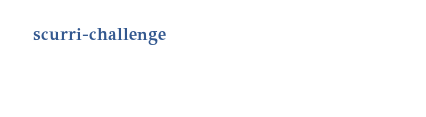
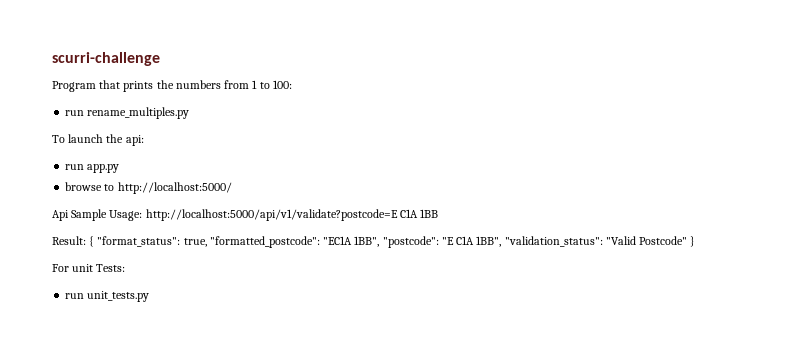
+ Program that prints the numbers from 1 to 100:
+ run rename_multiples.py
+ To launch the api:
+ run app.py
+ browse to http://localhost:5000/
+ Api Sample Usage: http://localhost:5000/api/v1/validate?postcode=E C1A 1BB
+ Result: { "format_status": true, "formatted_postcode": "EC1A 1BB", "postcode": "E C1A 1BB", "validation_status": "Valid Postcode" }
+ For unit Tests:
+ run unit_tests.py

